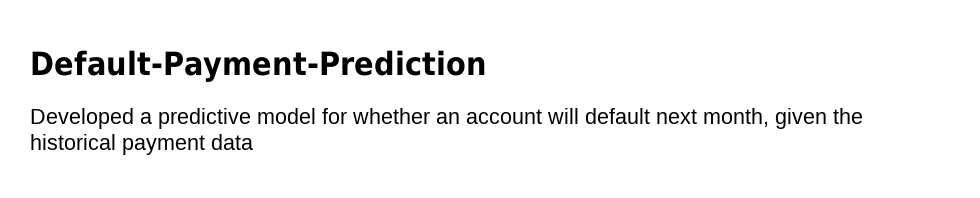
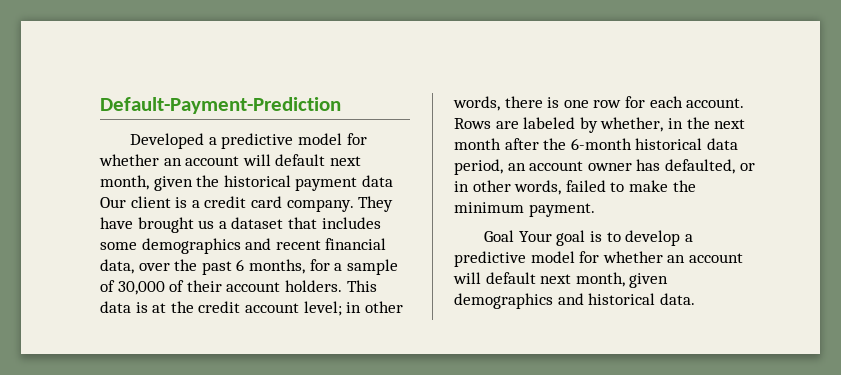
- Developed a predictive model for whether an account will default next month, given the historical payment data
+ Developed a predictive model for whether an account will default next month, given the historical payment data Our client is a credit card company. They have brought us a dataset that includes some demographics and recent financial data, over the past 6 months, for a sample of 30,000 of their account holders. This data is at the credit account level; in other words, there is one row for each account. Rows are labeled by whether, in the next month after the 6-month historical data period, an account owner has defaulted, or in other words, failed to make the minimum payment.
+ Goal Your goal is to develop a predictive model for whether an account will default next month, given demographics and historical data.

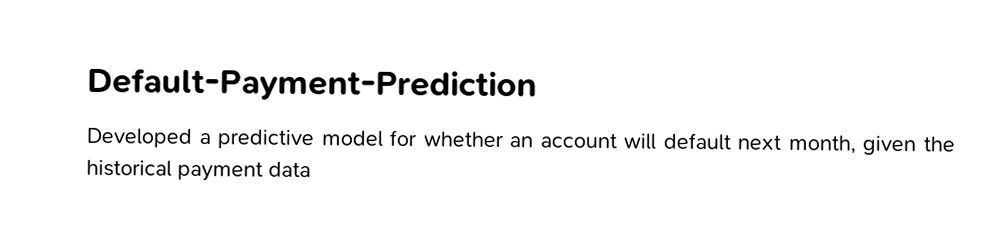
- Developed a predictive model for whether an account will default next month, given the historical payment data Our client is a credit card company. They have brought us a dataset that includes some demographics and recent financial data, over the past 6 months, for a sample of 30,000 of their account holders. This data is at the credit account level; in other words, there is one row for each account. Rows are labeled by whether, in the next month after the 6-month historical data period, an account owner has defaulted, or in other words, failed to make the minimum payment.
- Goal Your goal is to develop a predictive model for whether an account will default next month, given demographics and historical data.
+ Developed a predictive model for whether an account will default next month, given the historical payment data

